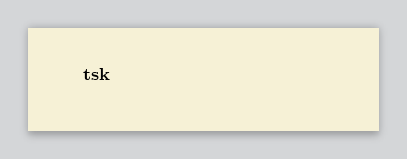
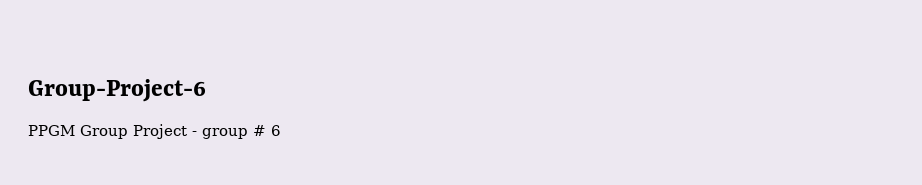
- tsk
+ Group-Project-6
+ PPGM Group Project - group # 6

